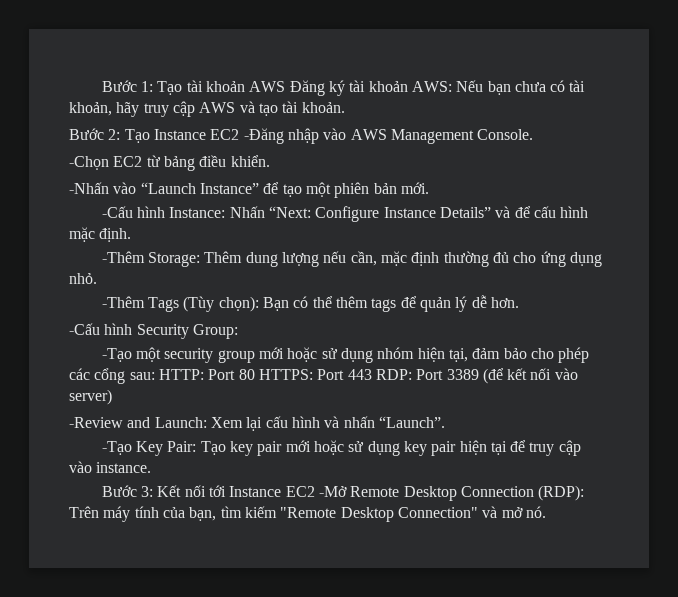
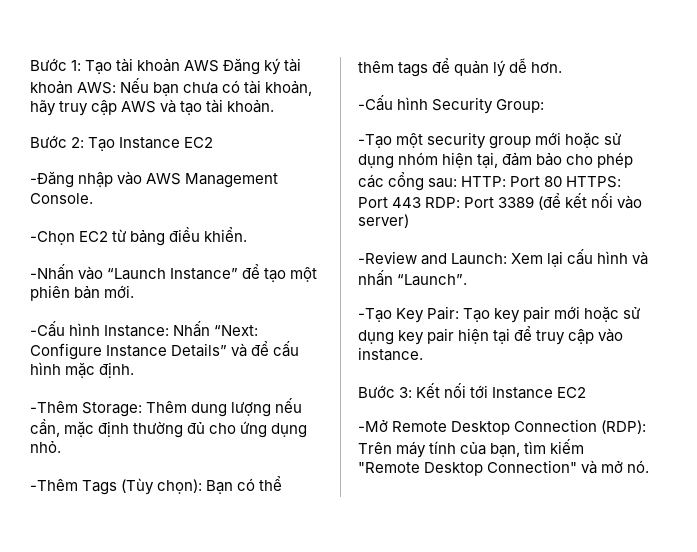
- Bước 2: Tạo Instance EC2 -Đăng nhập vào AWS Management Console.
+ Bước 2: Tạo Instance EC2
+ -Đăng nhập vào AWS Management Console.
- Bước 3: Kết nối tới Instance EC2 -Mở Remote Desktop Connection (RDP): Trên máy tính của bạn, tìm kiếm "Remote Desktop Connection" và mở nó.
+ Bước 3: Kết nối tới Instance EC2
+ -Mở Remote Desktop Connection (RDP): Trên máy tính của bạn, tìm kiếm "Remote Desktop Connection" và mở nó.

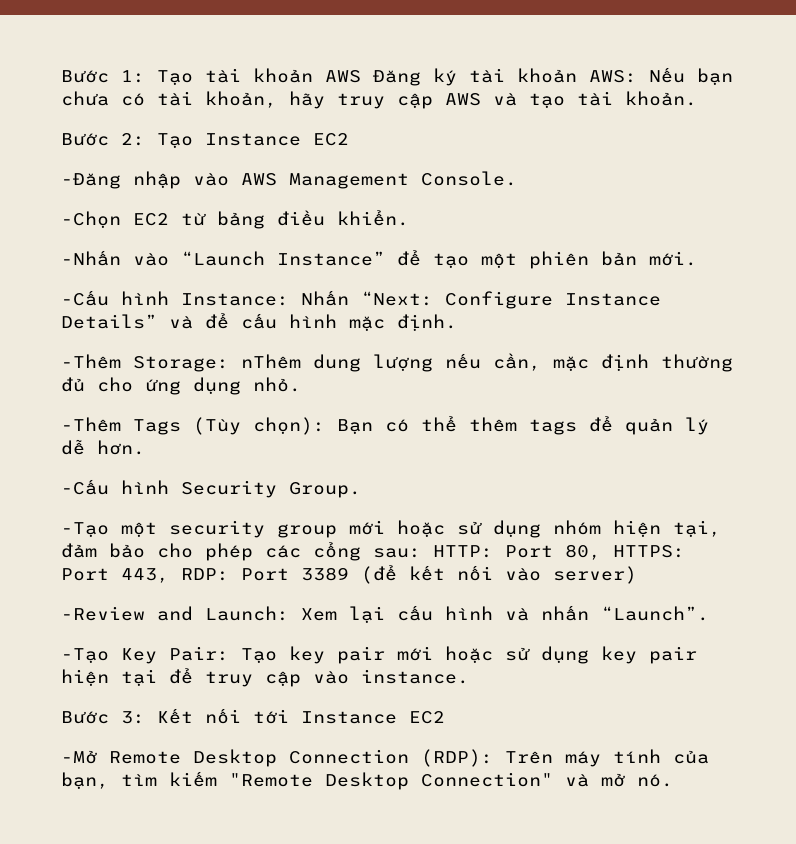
- -Thêm Storage: Thêm dung lượng nếu cần, mặc định thường đủ cho ứng dụng nhỏ.
+ -Thêm Storage: nThêm dung lượng nếu cần, mặc định thường đủ cho ứng dụng nhỏ.
- -Cấu hình Security Group:
+ -Cấu hình Security Group.
- -Tạo một security group mới hoặc sử dụng nhóm hiện tại, đảm bảo cho phép các cổng sau: HTTP: Port 80 HTTPS: Port 443 RDP: Port 3389 (để kết nối vào server)
+ -Tạo một security group mới hoặc sử dụng nhóm hiện tại, đảm bảo cho phép các cổng sau: HTTP: Port 80, HTTPS: Port 443, RDP: Port 3389 (để kết nối vào server)

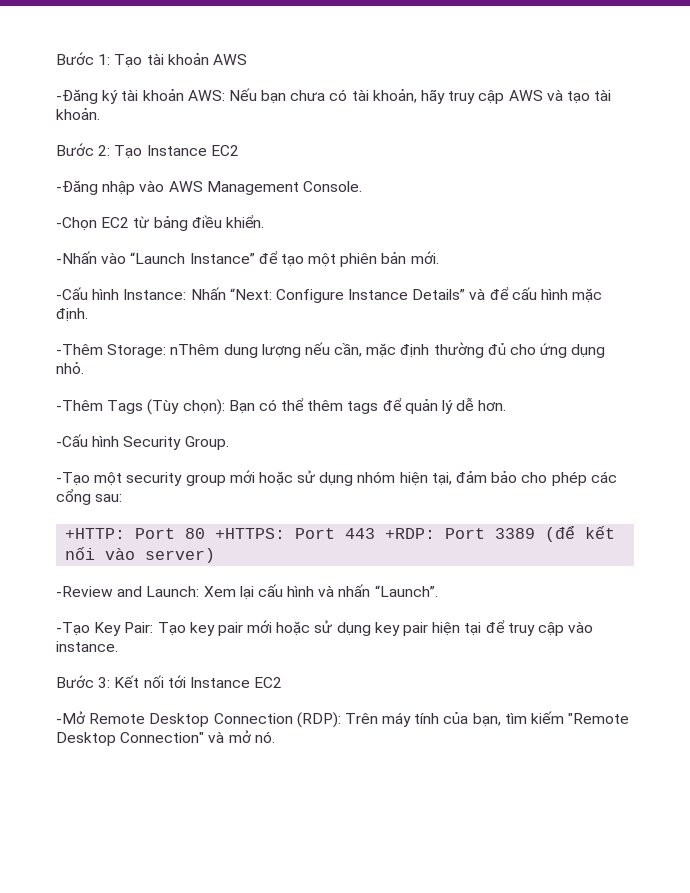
- Bước 1: Tạo tài khoản AWS Đăng ký tài khoản AWS: Nếu bạn chưa có tài khoản, hãy truy cập AWS và tạo tài khoản.
+ Bước 1: Tạo tài khoản AWS
+ -Đăng ký tài khoản AWS: Nếu bạn chưa có tài khoản, hãy truy cập AWS và tạo tài khoản.
- -Tạo một security group mới hoặc sử dụng nhóm hiện tại, đảm bảo cho phép các cổng sau: HTTP: Port 80, HTTPS: Port 443, RDP: Port 3389 (để kết nối vào server)
+ -Tạo một security group mới hoặc sử dụng nhóm hiện tại, đảm bảo cho phép các cổng sau:
+ +HTTP: Port 80 +HTTPS: Port 443 +RDP: Port 3389 (để kết nối vào server)

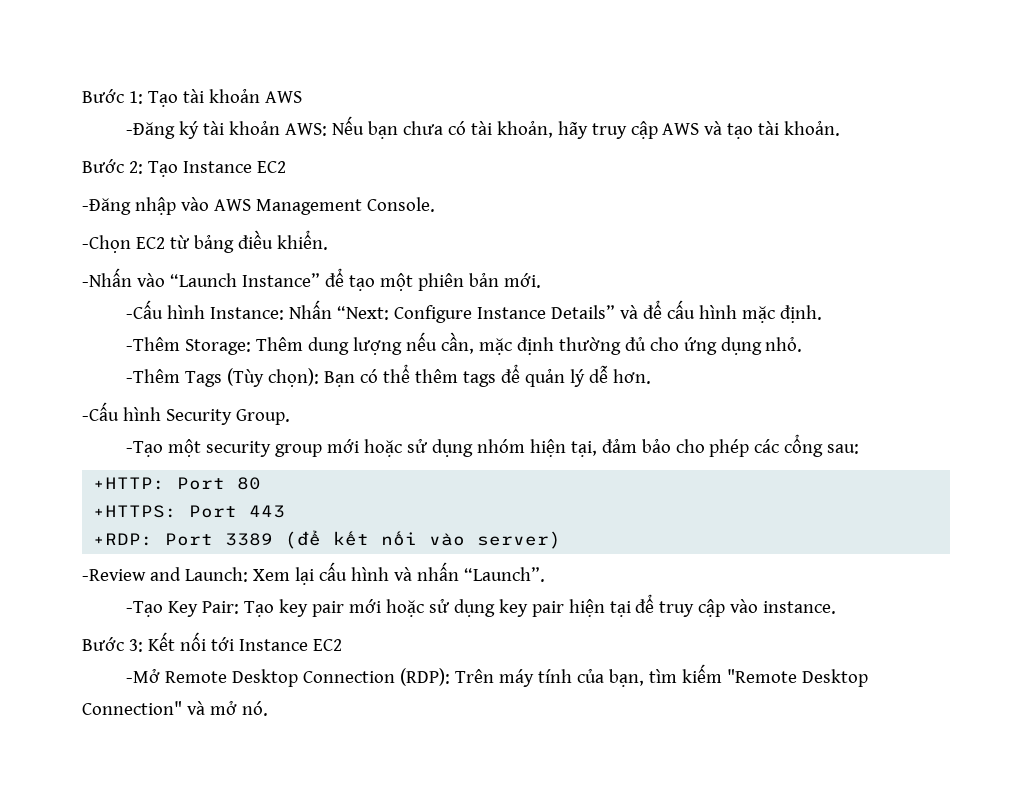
- -Thêm Storage: nThêm dung lượng nếu cần, mặc định thường đủ cho ứng dụng nhỏ.
+ -Thêm Storage: Thêm dung lượng nếu cần, mặc định thường đủ cho ứng dụng nhỏ.
- +HTTP: Port 80 +HTTPS: Port 443 +RDP: Port 3389 (để kết nối vào server)
+ +HTTP: Port 80
+ +HTTPS: Port 443
+ +RDP: Port 3389 (để kết nối vào server)

